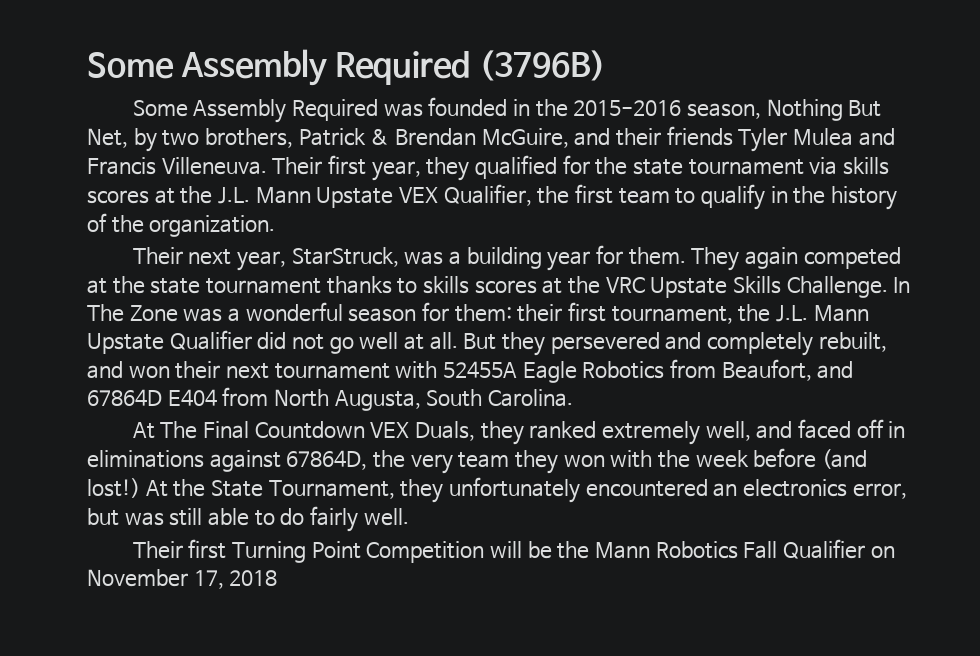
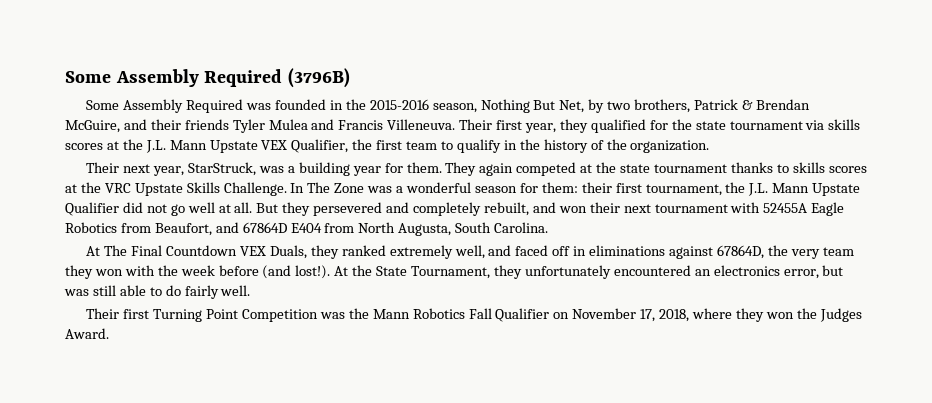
- At The Final Countdown VEX Duals, they ranked extremely well, and faced off in eliminations against 67864D, the very team they won with the week before (and lost!)
+ At The Final Countdown VEX Duals, they ranked extremely well, and faced off in eliminations against 67864D, the very team they won with the week before (and lost!).
- Their first Turning Point Competition will be the Mann Robotics Fall Qualifier on November 17, 2018
+ Their first Turning Point Competition was the Mann Robotics Fall Qualifier on November 17, 2018, where they won the Judges Award.

